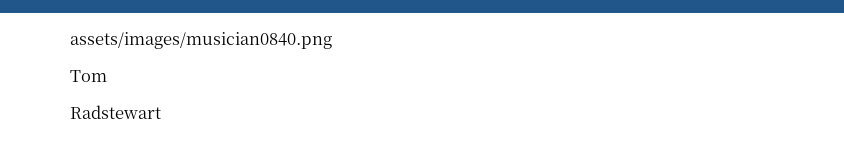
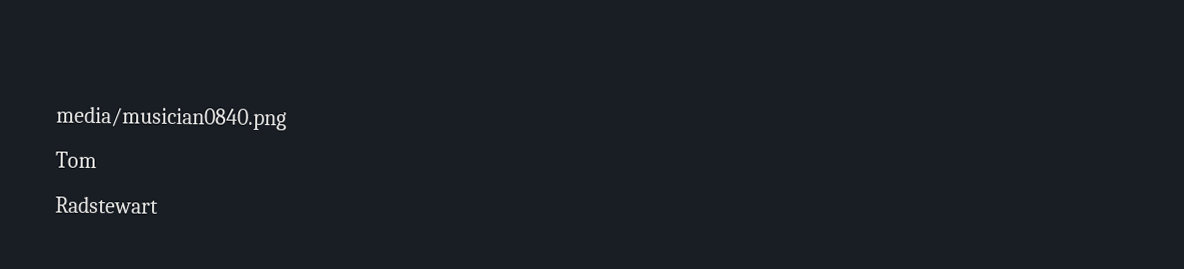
- assets/images/musician0840.png
+ media/musician0840.png

